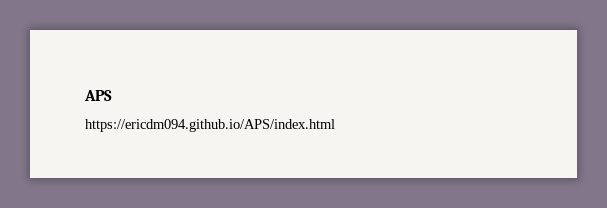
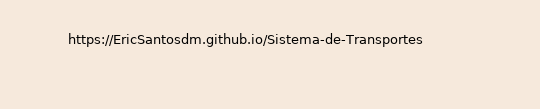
- APS
- https://ericdm094.github.io/APS/index.html
+ https://EricSantosdm.github.io/Sistema-de-Transportes

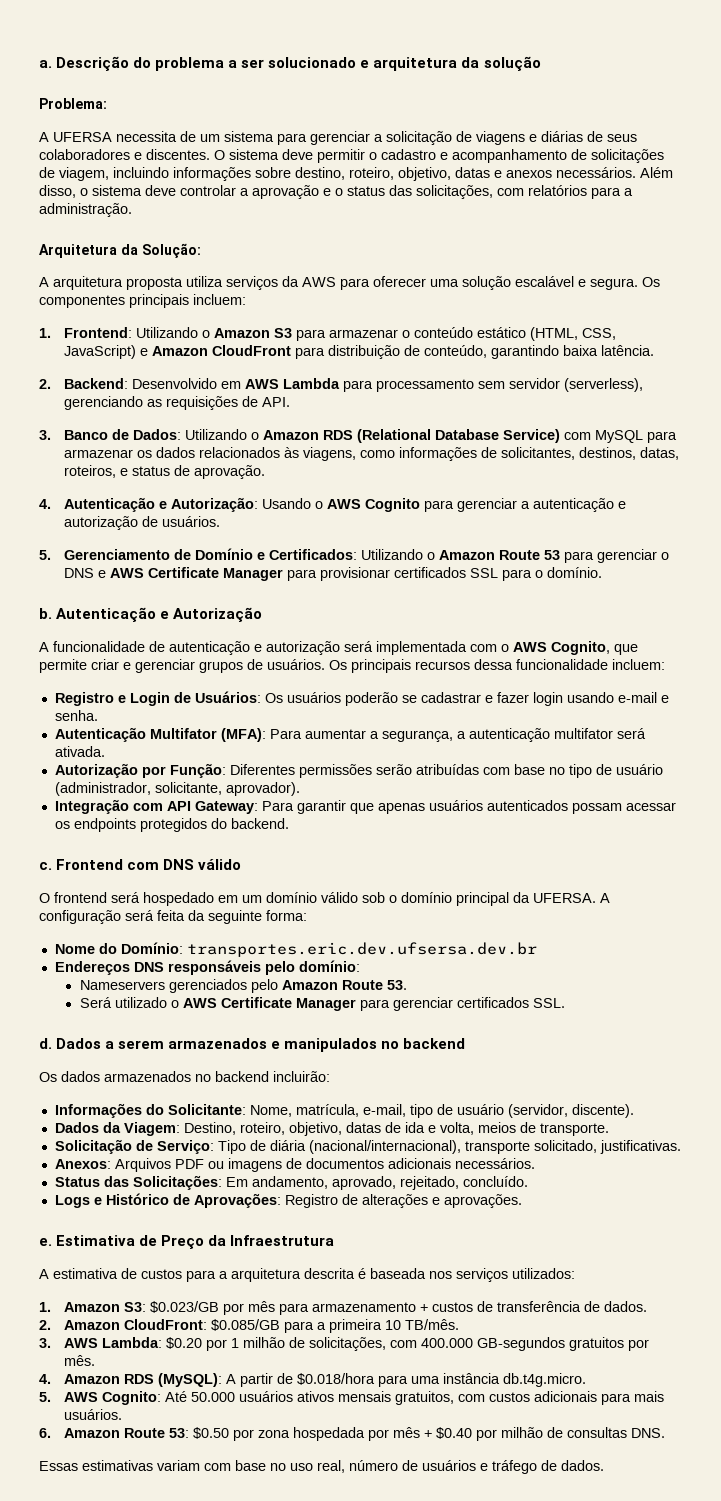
- https://EricSantosdm.github.io/Sistema-de-Transportes
+ a. Descrição do problema a ser solucionado e arquitetura da solução
+ Problema:
+ A UFERSA necessita de um sistema para gerenciar a solicitação de viagens e diárias de seus colaboradores e discentes. O sistema deve permitir o cadastro e acompanhamento de solicitações de viagem, incluindo informações sobre destino, roteiro, objetivo, datas e anexos necessários. Além disso, o sistema deve controlar a aprovação e o status das solicitações, com relatórios para a administração.
+ Arquitetura da Solução:
+ A arquitetura proposta utiliza serviços da AWS para oferecer uma solução escalável e segura. Os componentes principais incluem:
+ 1. Frontend: Utilizando o Amazon S3 para armazenar o conteúdo estático (HTML, CSS, JavaScript) e Amazon CloudFront para distribuição de conteúdo, garantindo baixa latência.
+ 2. Backend: Desenvolvido em AWS Lambda para processamento sem servidor (serverless), gerenciando as requisições de API.
+ 3. Banco de Dados: Utilizando o Amazon RDS (Relational Database Service) com MySQL para armazenar os dados relacionados às viagens, como informações de solicitantes, destinos, datas, roteiros, e status de aprovação.
+ 4. Autenticação e Autorização: Usando o AWS Cognito para gerenciar a autenticação e autorização de usuários.
+ 5. Gerenciamento de Domínio e Certificados: Utilizando o Amazon Route 53 para gerenciar o DNS e AWS Certificate Manager para provisionar certificados SSL para o domínio.
+ b. Autenticação e Autorização
+ A funcionalidade de autenticação e autorização será implementada com o AWS Cognito, que permite criar e gerenciar grupos de usuários. Os principais recursos dessa funcionalidade incluem:
+ Registro e Login de Usuários: Os usuários poderão se cadastrar e fazer login usando e-mail e senha.
+ Autenticação Multifator (MFA): Para aumentar a segurança, a autenticação multifator será ativada.
+ Autorização por Função: Diferentes permissões serão atribuídas com base no tipo de usuário (administrador, solicitante, aprovador).
+ Integração com API Gateway: Para garantir que apenas usuários autenticados possam acessar os endpoints protegidos do backend.
+ c. Frontend com DNS válido
+ O frontend será hospedado em um domínio válido sob o domínio principal da UFERSA. A configuração será feita da seguinte forma:
+ Nome do Domínio: transportes.eric.dev.ufsersa.dev.br
+ Endereços DNS responsáveis pelo domínio:
+ Nameservers gerenciados pelo Amazon Route 53.
+ Será utilizado o AWS Certificate Manager para gerenciar certificados SSL.
+ d. Dados a serem armazenados e manipulados no backend
+ Os dados armazenados no backend incluirão:
+ Informações do Solicitante: Nome, matrícula, e-mail, tipo de usuário (servidor, discente).
+ Dados da Viagem: Destino, roteiro, objetivo, datas de ida e volta, meios de transporte.
+ Solicitação de Serviço: Tipo de diária (nacional/internacional), transporte solicitado, justificativas.
+ Anexos: Arquivos PDF ou imagens de documentos adicionais necessários.
+ Status das Solicitações: Em andamento, aprovado, rejeitado, concluído.
+ Logs e Histórico de Aprovações: Registro de alterações e aprovações.
+ e. Estimativa de Preço da Infraestrutura
+ A estimativa de custos para a arquitetura descrita é baseada nos serviços utilizados:
+ 1. Amazon S3: $0.023/GB por mês para armazenamento + custos de transferência de dados.
+ 2. Amazon CloudFront: $0.085/GB para a primeira 10 TB/mês.
+ 3. AWS Lambda: $0.20 por 1 milhão de solicitações, com 400.000 GB-segundos gratuitos por mês.
+ 4. Amazon RDS (MySQL): A partir de $0.018/hora para uma instância db.t4g.micro.
+ 5. AWS Cognito: Até 50.000 usuários ativos mensais gratuitos, com custos adicionais para mais usuários.
+ 6. Amazon Route 53: $0.50 por zona hospedada por mês + $0.40 por milhão de consultas DNS.
+ Essas estimativas variam com base no uso real, número de usuários e tráfego de dados.

